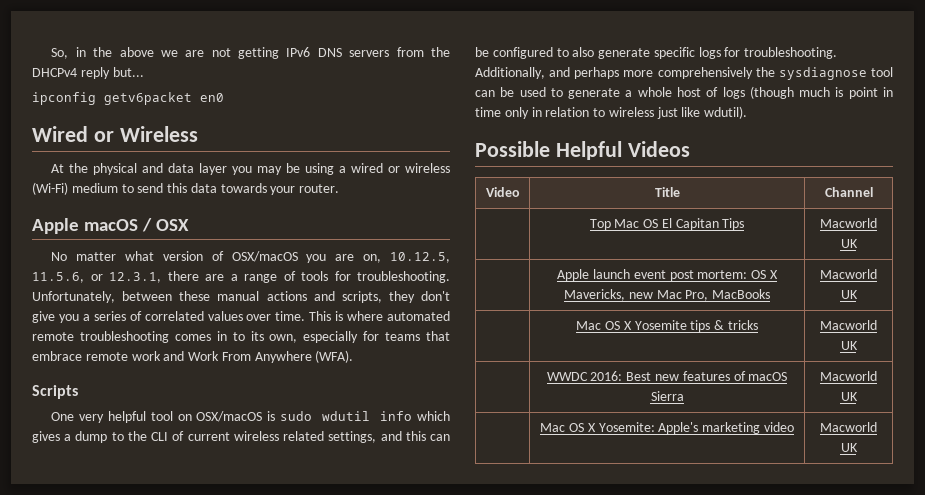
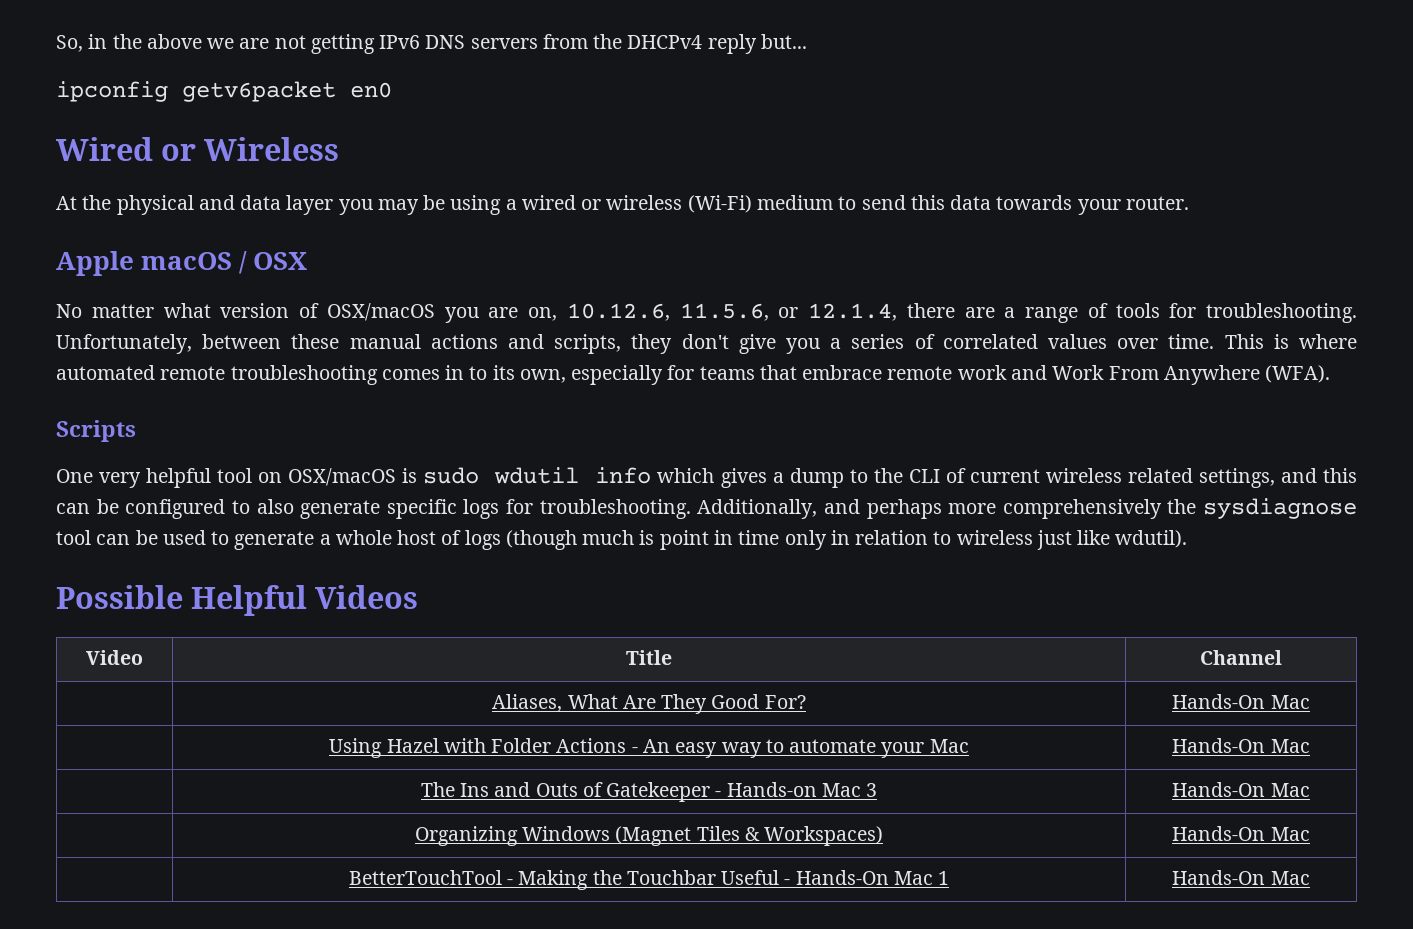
- No matter what version of OSX/macOS you are on, 10.12.5, 11.5.6, or 12.3.1, there are a range of tools for troubleshooting.
+ No matter what version of OSX/macOS you are on, 10.12.6, 11.5.6, or 12.1.4, there are a range of tools for troubleshooting.
- | Top Mac OS El Capitan Tips | Macworld UK
- | Apple launch event post mortem: OS X Mavericks, new Mac Pro, MacBooks | Macworld UK
- | Mac OS X Yosemite tips & tricks | Macworld UK
- | WWDC 2016: Best new features of macOS Sierra | Macworld UK
- | Mac OS X Yosemite: Apple's marketing video | Macworld UK
+ | Aliases, What Are They Good For? | Hands-On Mac
+ | Using Hazel with Folder Actions - An easy way to automate your Mac | Hands-On Mac
+ | The Ins and Outs of Gatekeeper - Hands-on Mac 3 | Hands-On Mac
+ | Organizing Windows (Magnet Tiles & Workspaces) | Hands-On Mac
+ | BetterTouchTool - Making the Touchbar Useful - Hands-On Mac 1 | Hands-On Mac

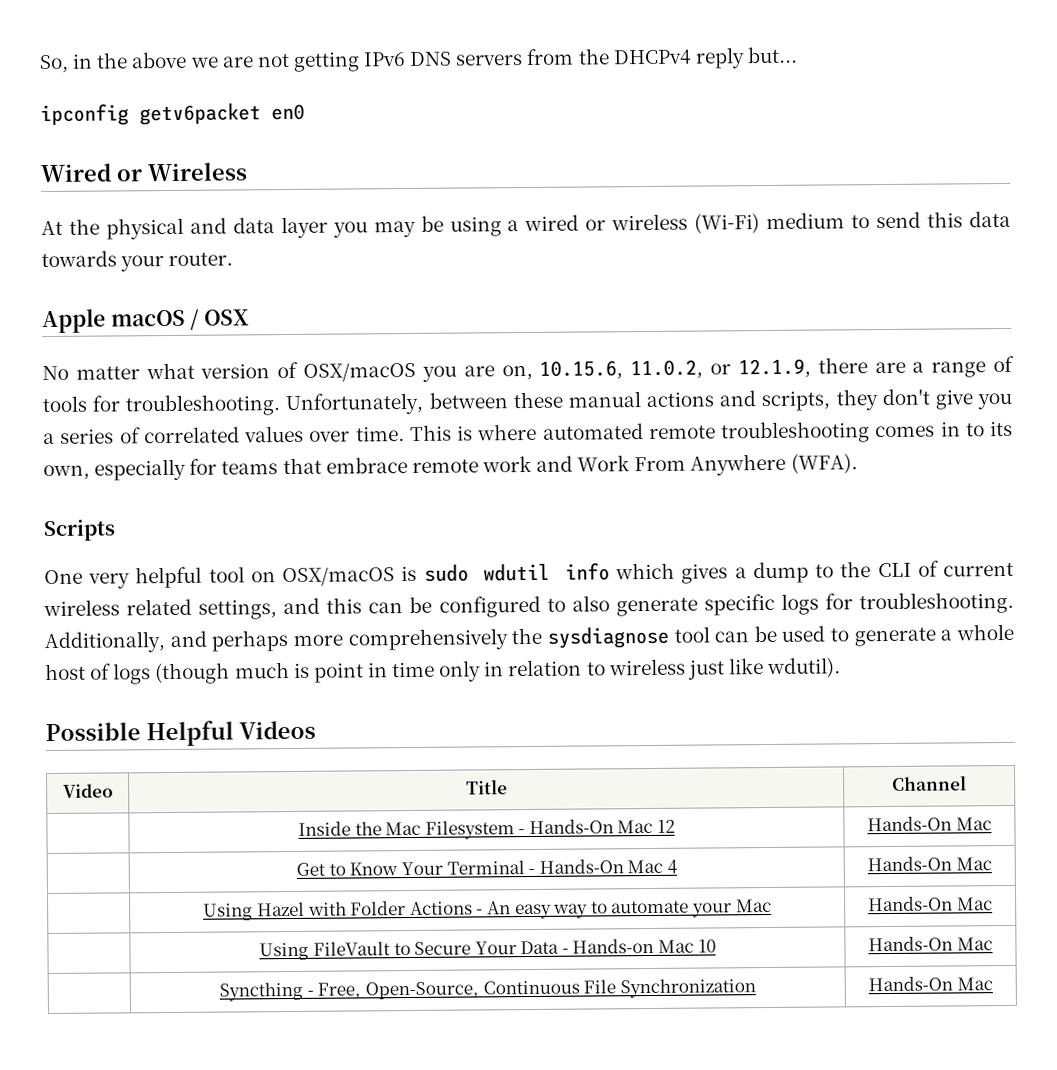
- No matter what version of OSX/macOS you are on, 10.12.6, 11.5.6, or 12.1.4, there are a range of tools for troubleshooting.
+ No matter what version of OSX/macOS you are on, 10.15.6, 11.0.2, or 12.1.9, there are a range of tools for troubleshooting.
- | Aliases, What Are They Good For? | Hands-On Mac
+ | Inside the Mac Filesystem - Hands-On Mac 12 | Hands-On Mac
+ | Get to Know Your Terminal - Hands-On Mac 4 | Hands-On Mac
- | The Ins and Outs of Gatekeeper - Hands-on Mac 3 | Hands-On Mac
- | Organizing Windows (Magnet Tiles & Workspaces) | Hands-On Mac
- | BetterTouchTool - Making the Touchbar Useful - Hands-On Mac 1 | Hands-On Mac
+ | Using FileVault to Secure Your Data - Hands-on Mac 10 | Hands-On Mac
+ | Syncthing - Free, Open-Source, Continuous File Synchronization | Hands-On Mac

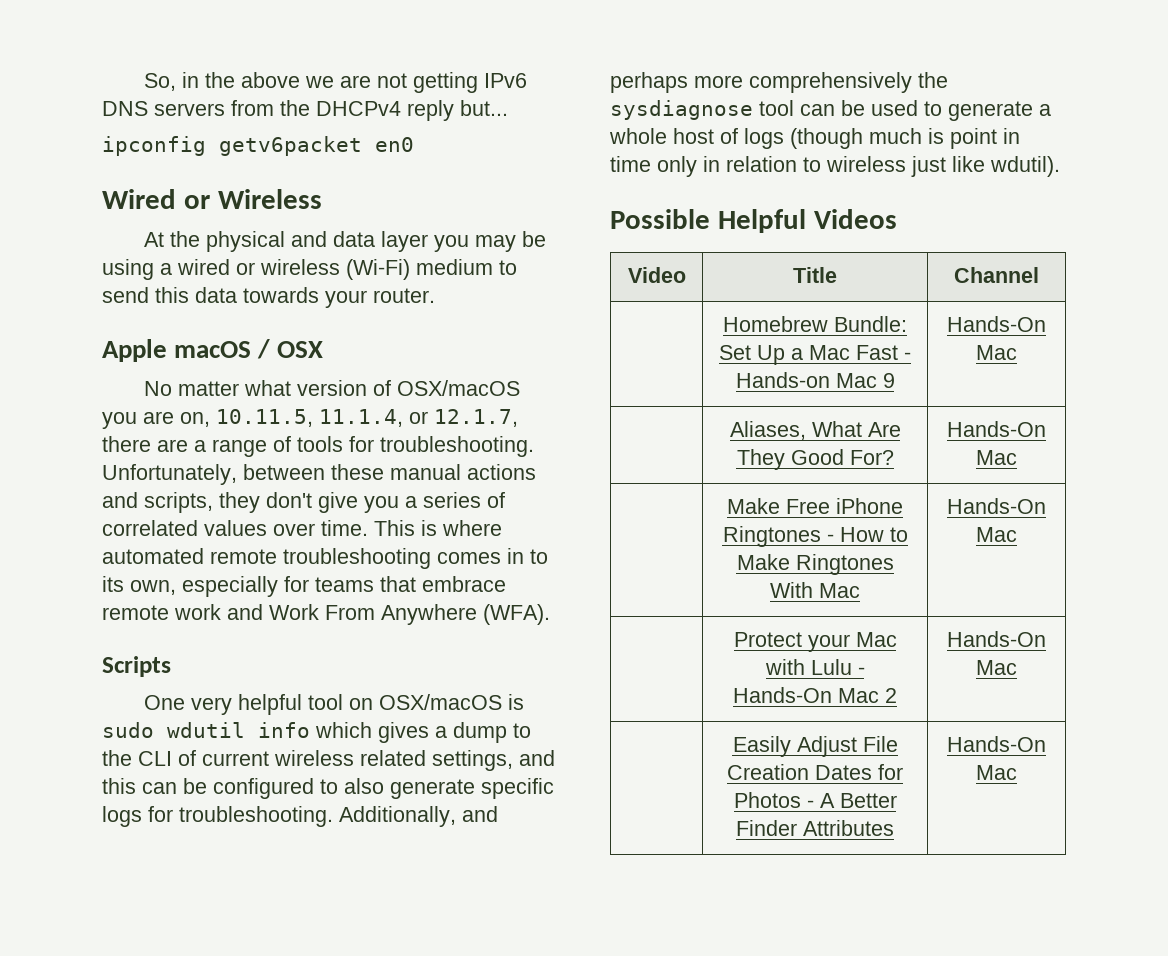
- No matter what version of OSX/macOS you are on, 10.15.6, 11.0.2, or 12.1.9, there are a range of tools for troubleshooting.
+ No matter what version of OSX/macOS you are on, 10.11.5, 11.1.4, or 12.1.7, there are a range of tools for troubleshooting.
- | Inside the Mac Filesystem - Hands-On Mac 12 | Hands-On Mac
- | Get to Know Your Terminal - Hands-On Mac 4 | Hands-On Mac
- | Using Hazel with Folder Actions - An easy way to automate your Mac | Hands-On Mac
- | Using FileVault to Secure Your Data - Hands-on Mac 10 | Hands-On Mac
- | Syncthing - Free, Open-Source, Continuous File Synchronization | Hands-On Mac
+ | Homebrew Bundle: Set Up a Mac Fast - Hands-on Mac 9 | Hands-On Mac
+ | Aliases, What Are They Good For? | Hands-On Mac
+ | Make Free iPhone Ringtones - How to Make Ringtones With Mac | Hands-On Mac
+ | Protect your Mac with Lulu - Hands-On Mac 2 | Hands-On Mac
+ | Easily Adjust File Creation Dates for Photos - A Better Finder Attributes | Hands-On Mac

